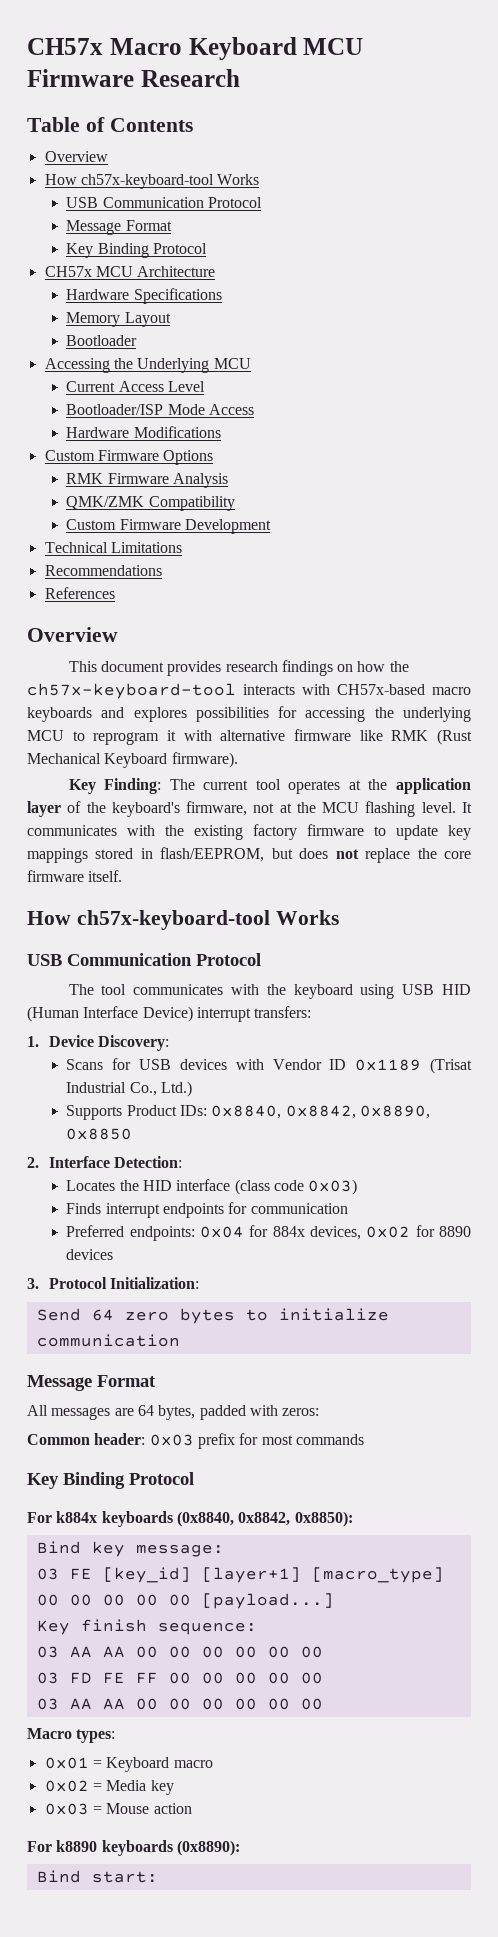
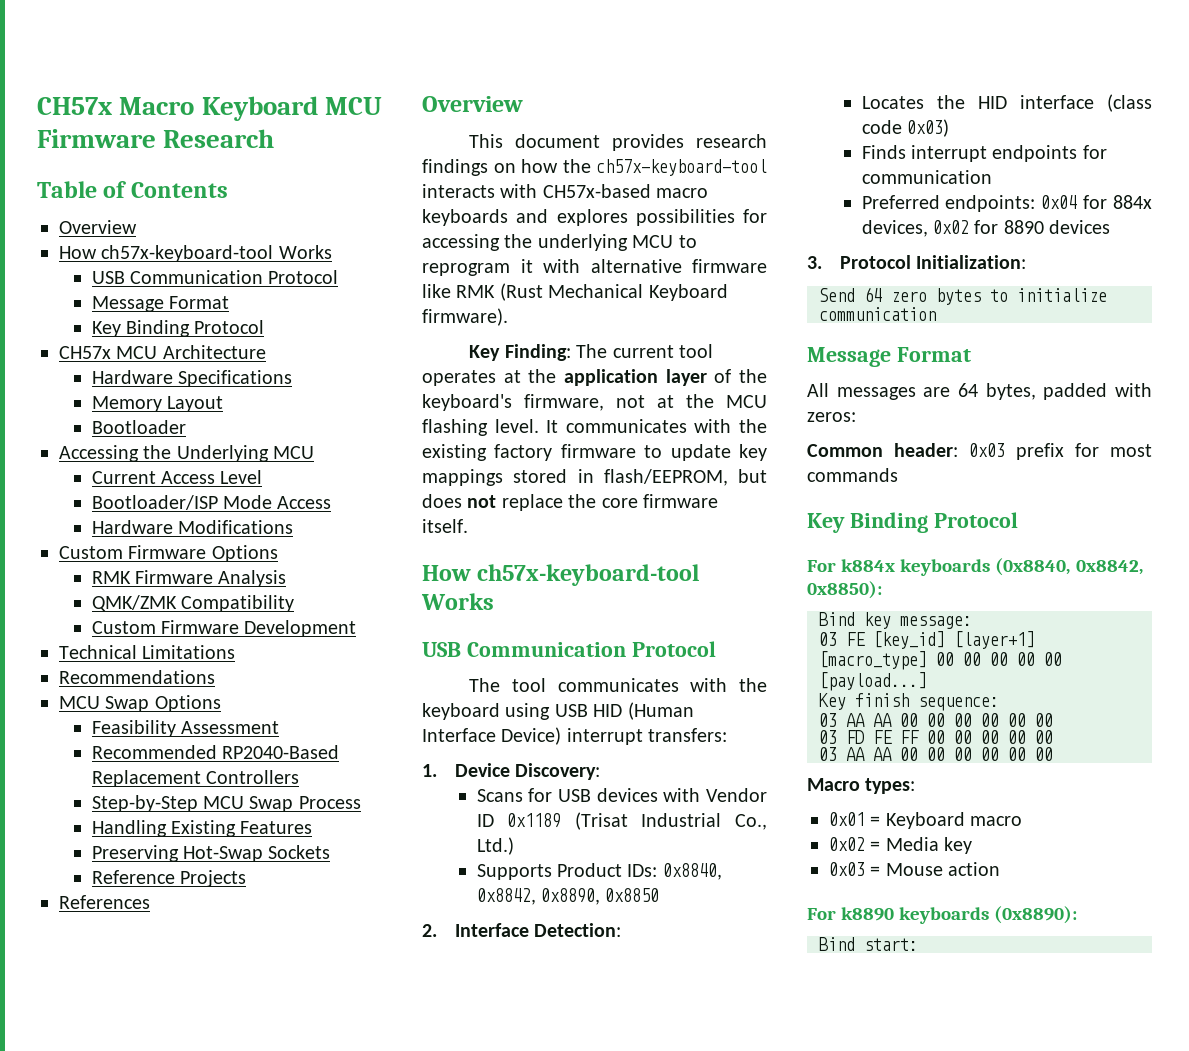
+ MCU Swap Options
+ Feasibility Assessment
+ Recommended RP2040-Based Replacement Controllers
+ Step-by-Step MCU Swap Process
+ Handling Existing Features
+ Preserving Hot-Swap Sockets
+ Reference Projects

